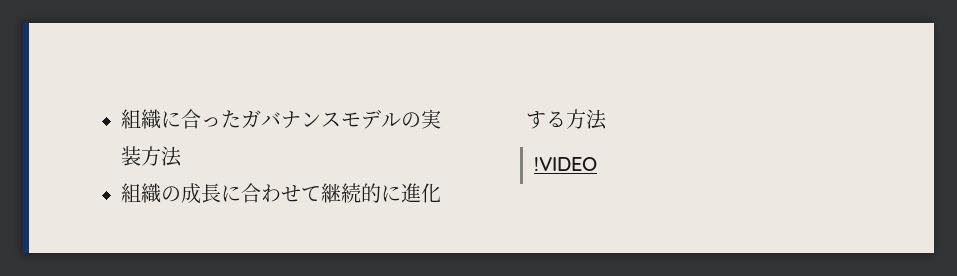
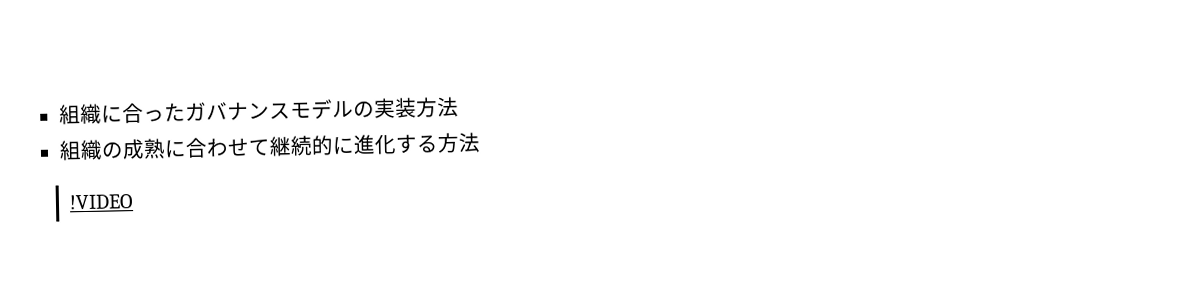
- 組織の成長に合わせて継続的に進化する方法
+ 組織の成熟に合わせて継続的に進化する方法

